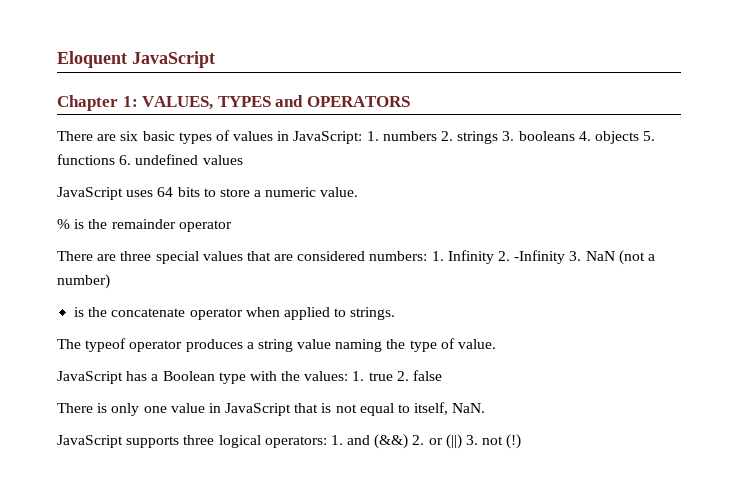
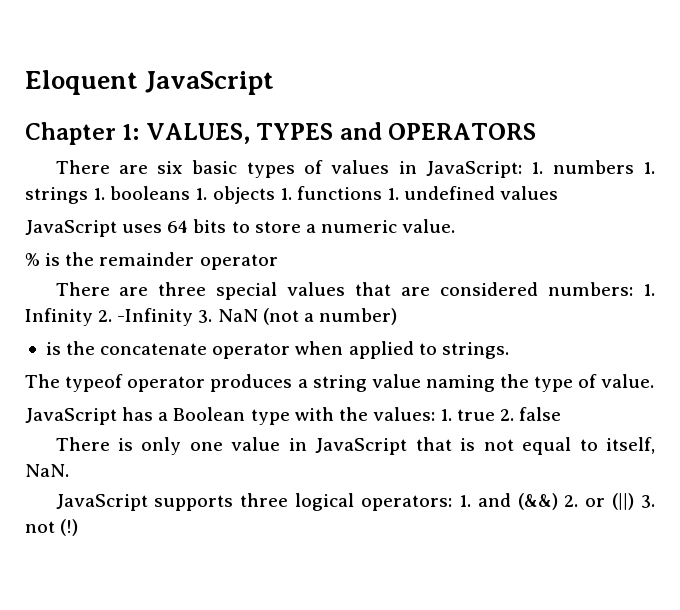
- There are six basic types of values in JavaScript: 1. numbers 2. strings 3. booleans 4. objects 5. functions 6. undefined values
+ There are six basic types of values in JavaScript: 1. numbers 1. strings 1. booleans 1. objects 1. functions 1. undefined values

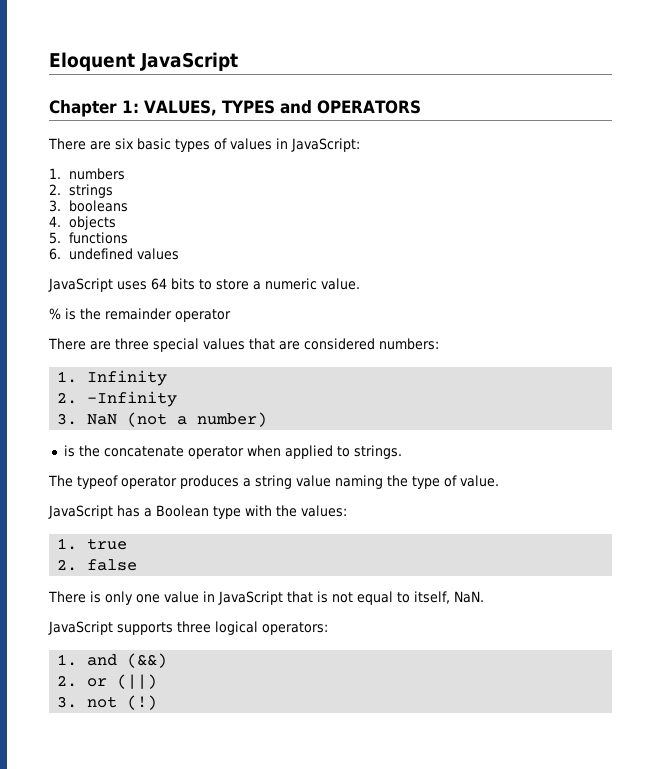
- There are six basic types of values in JavaScript: 1. numbers 1. strings 1. booleans 1. objects 1. functions 1. undefined values
+ There are six basic types of values in JavaScript:
+ 1. numbers
+ 2. strings
+ 3. booleans
+ 4. objects
+ 5. functions
+ 6. undefined values
- There are three special values that are considered numbers: 1. Infinity 2. -Infinity 3. NaN (not a number)
+ There are three special values that are considered numbers:
+ 1. Infinity
+ 2. -Infinity
+ 3. NaN (not a number)
- JavaScript has a Boolean type with the values: 1. true 2. false
+ JavaScript has a Boolean type with the values:
+ 1. true
+ 2. false
- JavaScript supports three logical operators: 1. and (&&) 2. or (||) 3. not (!)
+ JavaScript supports three logical operators:
+ 1. and (&&)
+ 2. or (||)
+ 3. not (!)

